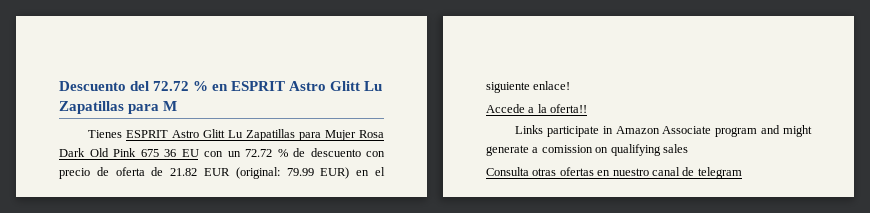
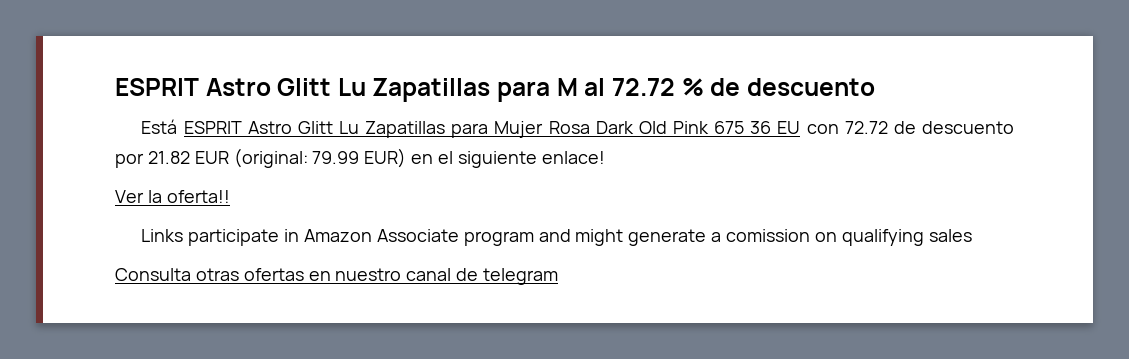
- Descuento del 72.72 % en ESPRIT Astro Glitt Lu Zapatillas para M
- Tienes ESPRIT Astro Glitt Lu Zapatillas para Mujer Rosa Dark Old Pink 675 36 EU con un 72.72 % de descuento con precio de oferta de 21.82 EUR (original: 79.99 EUR) en el siguiente enlace!
+ ESPRIT Astro Glitt Lu Zapatillas para M al 72.72 % de descuento
+ Está ESPRIT Astro Glitt Lu Zapatillas para Mujer Rosa Dark Old Pink 675 36 EU con 72.72 de descuento por 21.82 EUR (original: 79.99 EUR) en el siguiente enlace!
- Accede a la oferta!!
+ Ver la oferta!!

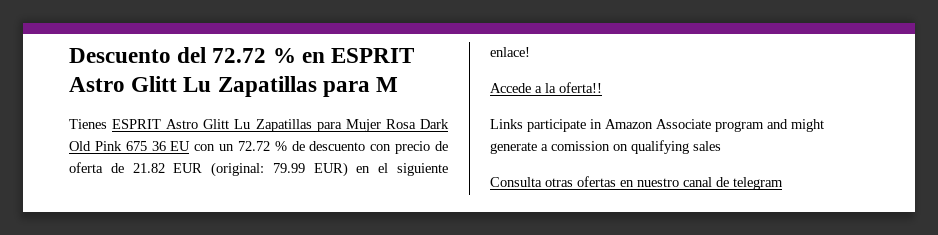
- ESPRIT Astro Glitt Lu Zapatillas para M al 72.72 % de descuento
- Está ESPRIT Astro Glitt Lu Zapatillas para Mujer Rosa Dark Old Pink 675 36 EU con 72.72 de descuento por 21.82 EUR (original: 79.99 EUR) en el siguiente enlace!
+ Descuento del 72.72 % en ESPRIT Astro Glitt Lu Zapatillas para M
+ Tienes ESPRIT Astro Glitt Lu Zapatillas para Mujer Rosa Dark Old Pink 675 36 EU con un 72.72 % de descuento con precio de oferta de 21.82 EUR (original: 79.99 EUR) en el siguiente enlace!
- Ver la oferta!!
+ Accede a la oferta!!

